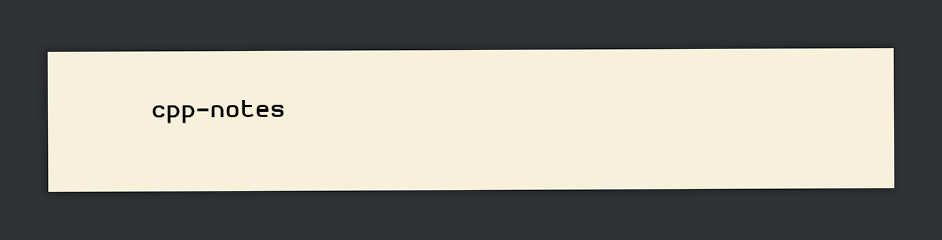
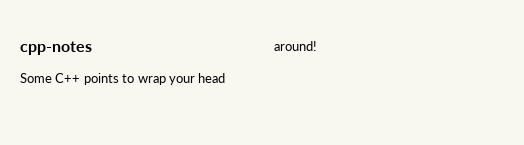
+ Some C++ points to wrap your head around!

